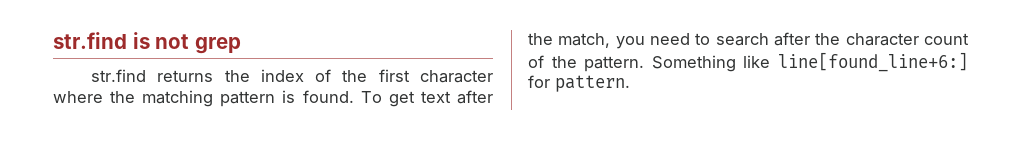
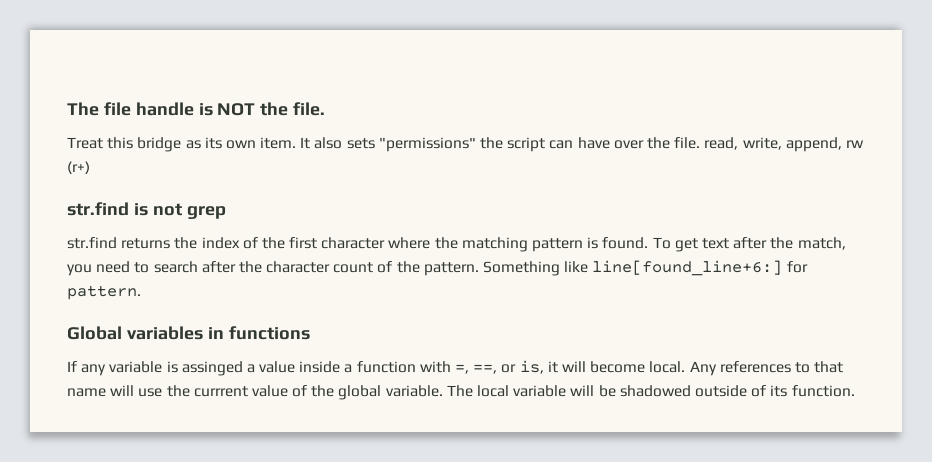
+ The file handle is NOT the file.
+ Treat this bridge as its own item. It also sets "permissions" the script can have over the file. read, write, append, rw (r+)
+ Global variables in functions
+ If any variable is assinged a value inside a function with =, ==, or is, it will become local. Any references to that name will use the currrent value of the global variable. The local variable will be shadowed outside of its function.

